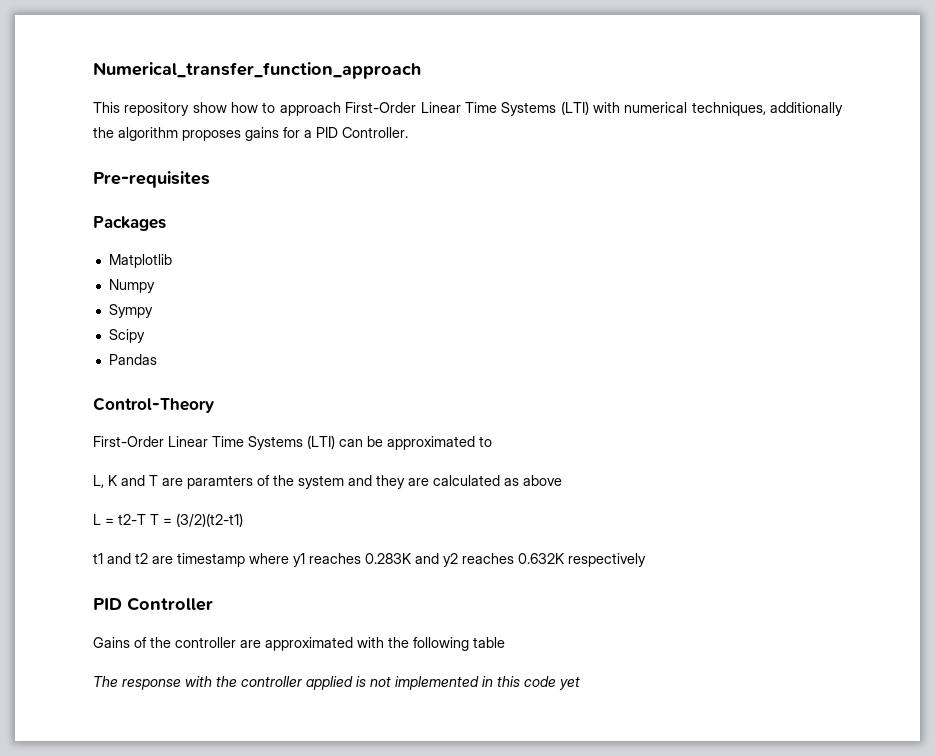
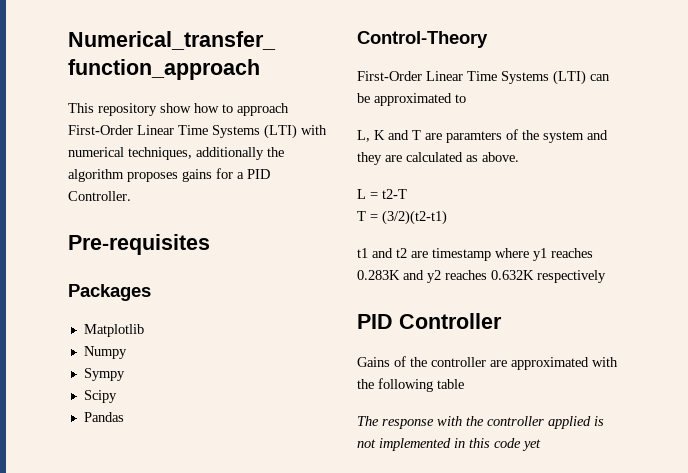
- L, K and T are paramters of the system and they are calculated as above
+ L, K and T are paramters of the system and they are calculated as above.
- L = t2-T T = (3/2)(t2-t1)
+ L = t2-T
+ T = (3/2)(t2-t1)

